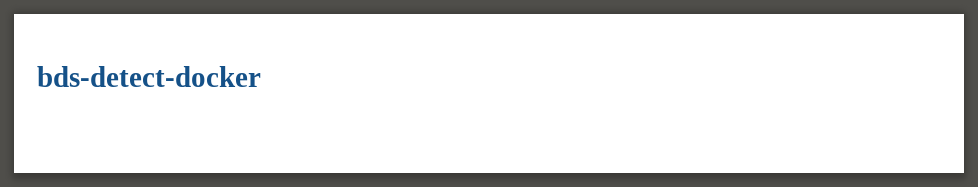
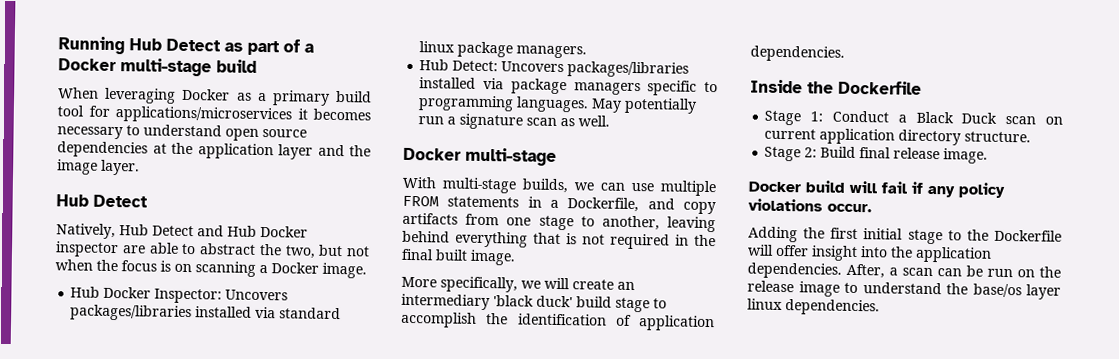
- bds-detect-docker
+ Running Hub Detect as part of a Docker multi-stage build
+ When leveraging Docker as a primary build tool for applications/microservices it becomes necessary to understand open source dependencies at the application layer and the image layer.
+ Hub Detect
+ Natively, Hub Detect and Hub Docker inspector are able to abstract the two, but not when the focus is on scanning a Docker image.
+ Hub Docker Inspector: Uncovers packages/libraries installed via standard linux package managers.
+ Hub Detect: Uncovers packages/libraries installed via package managers specific to programming languages. May potentially run a signature scan as well.
+ Docker multi-stage
+ With multi-stage builds, we can use multiple FROM statements in a Dockerfile, and copy artifacts from one stage to another, leaving behind everything that is not required in the final built image.
+ More specifically, we will create an intermediary 'black duck' build stage to accomplish the identification of application dependencies.
+ Inside the Dockerfile
+ Stage 1: Conduct a Black Duck scan on current application directory structure.
+ Stage 2: Build final release image.
+ Docker build will fail if any policy violations occur.
+ Adding the first initial stage to the Dockerfile will offer insight into the application dependencies. After, a scan can be run on the release image to understand the base/os layer linux dependencies.

